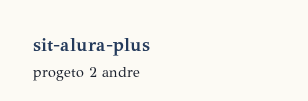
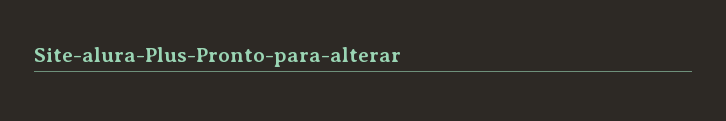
- sit-alura-plus
- progeto 2 andre
+ Site-alura-Plus-Pronto-para-alterar

